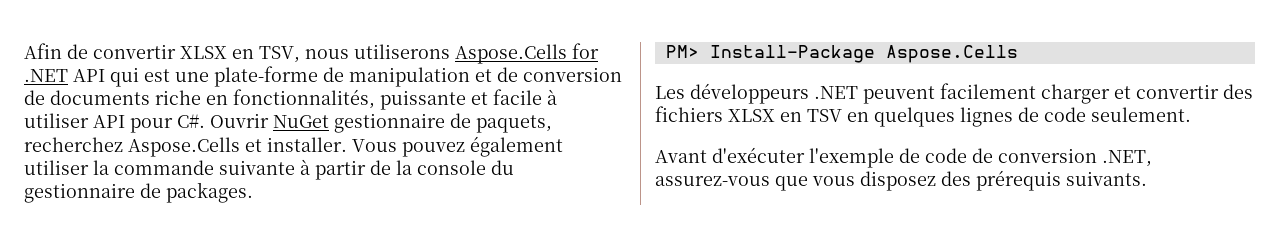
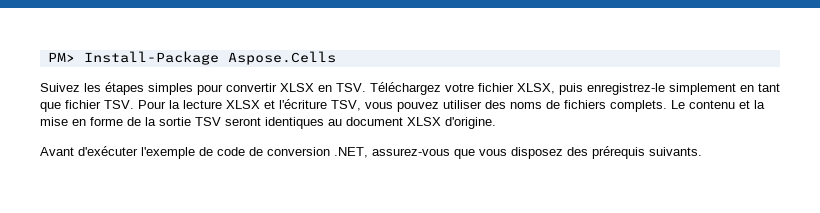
- Afin de convertir XLSX en TSV, nous utiliserons Aspose.Cells for .NET API qui est une plate-forme de manipulation et de conversion de documents riche en fonctionnalités, puissante et facile à utiliser API pour C#. Ouvrir NuGet gestionnaire de paquets, recherchez Aspose.Cells et installer. Vous pouvez également utiliser la commande suivante à partir de la console du gestionnaire de packages.
  PM> Install-Package Aspose.Cells
- Les développeurs .NET peuvent facilement charger et convertir des fichiers XLSX en TSV en quelques lignes de code seulement.
+ Suivez les étapes simples pour convertir XLSX en TSV. Téléchargez votre fichier XLSX, puis enregistrez-le simplement en tant que fichier TSV. Pour la lecture XLSX et l'écriture TSV, vous pouvez utiliser des noms de fichiers complets. Le contenu et la mise en forme de la sortie TSV seront identiques au document XLSX d'origine.

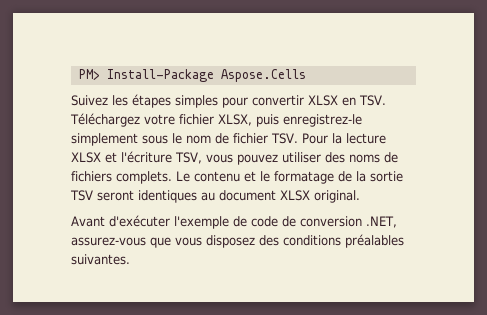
- Suivez les étapes simples pour convertir XLSX en TSV. Téléchargez votre fichier XLSX, puis enregistrez-le simplement en tant que fichier TSV. Pour la lecture XLSX et l'écriture TSV, vous pouvez utiliser des noms de fichiers complets.
+ Suivez les étapes simples pour convertir XLSX en TSV. Téléchargez votre fichier XLSX, puis enregistrez-le simplement sous le nom de fichier TSV. Pour la lecture XLSX et l'écriture TSV, vous pouvez utiliser des noms de fichiers complets.
- Le contenu et la mise en forme de la sortie TSV seront identiques au document XLSX d'origine.
+ Le contenu et le formatage de la sortie TSV seront identiques au document XLSX original.
- Avant d'exécuter l'exemple de code de conversion .NET, assurez-vous que vous disposez des prérequis suivants.
+ Avant d'exécuter l'exemple de code de conversion .NET, assurez-vous que vous disposez des conditions préalables suivantes.

